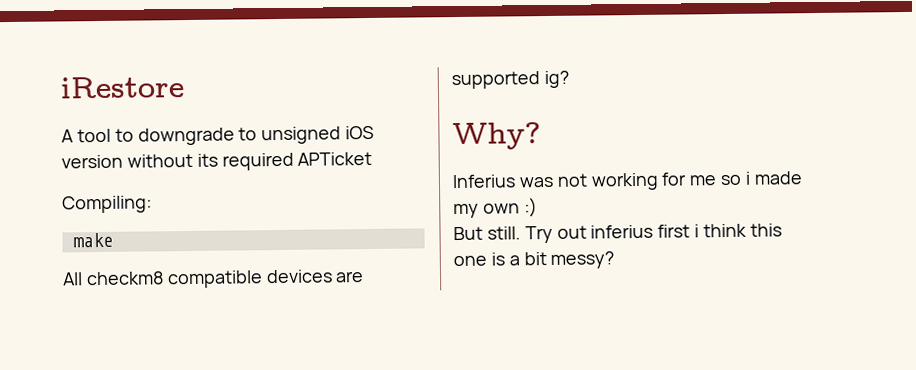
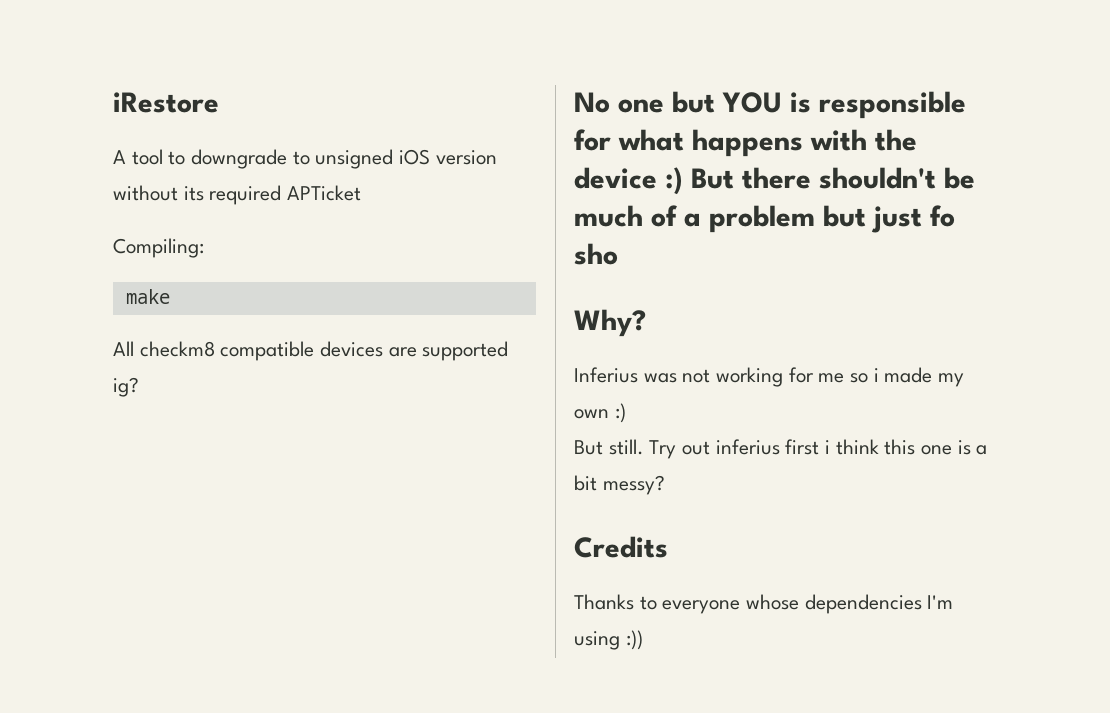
+ No one but YOU is responsible for what happens with the device :) But there shouldn't be much of a problem but just fo sho
+ Credits
+ Thanks to everyone whose dependencies I'm using :))

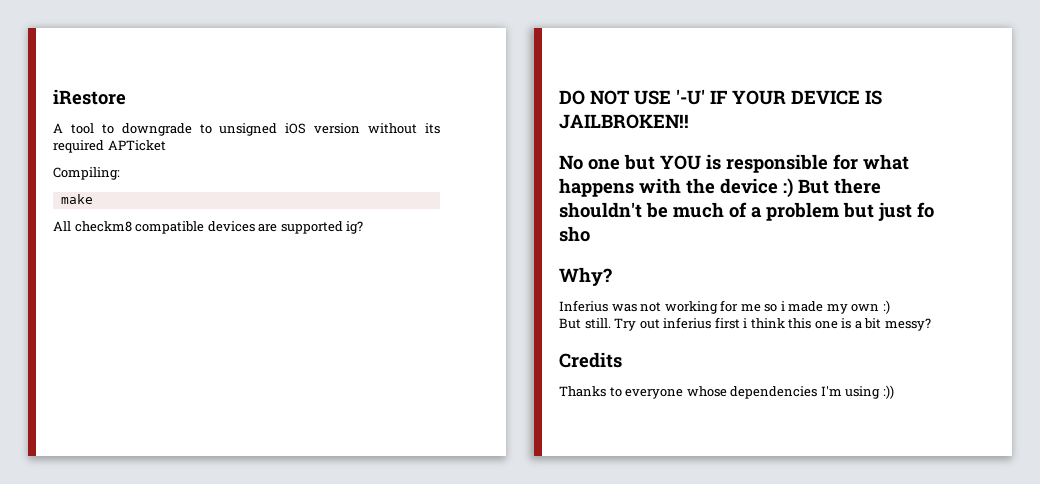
+ DO NOT USE '-U' IF YOUR DEVICE IS JAILBROKEN!!

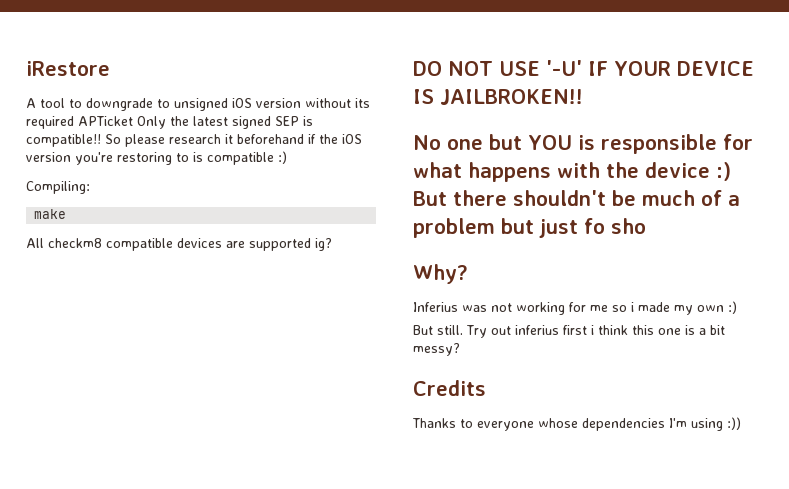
- A tool to downgrade to unsigned iOS version without its required APTicket
+ A tool to downgrade to unsigned iOS version without its required APTicket Only the latest signed SEP is compatible!! So please research it beforehand if the iOS version you're restoring to is compatible :)

